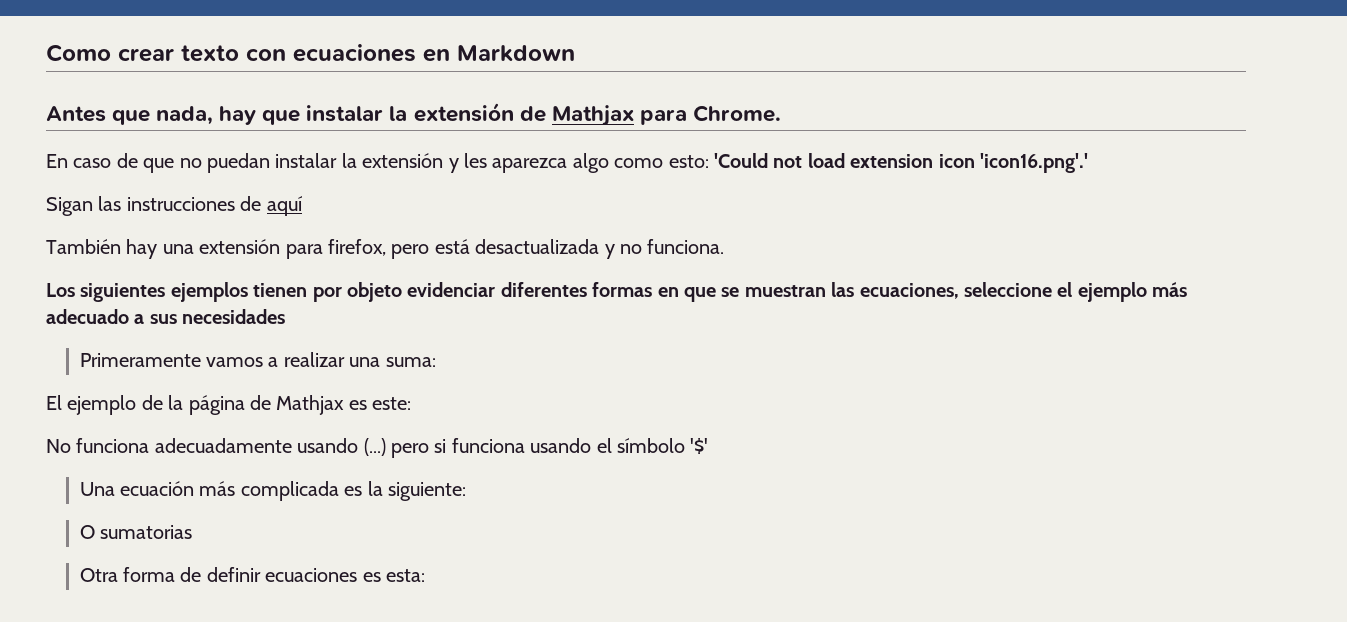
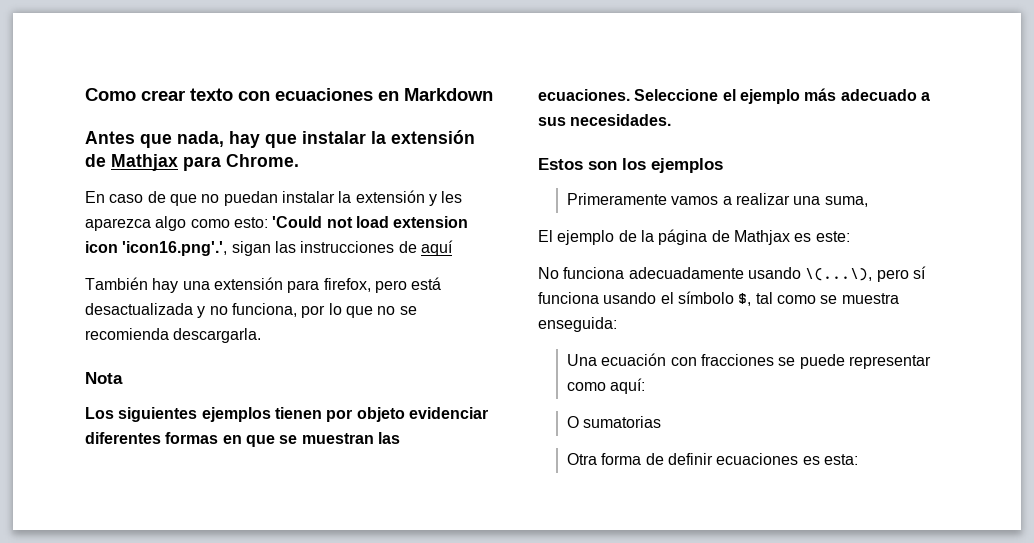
- En caso de que no puedan instalar la extensión y les aparezca algo como esto: 'Could not load extension icon 'icon16.png'.'
- Sigan las instrucciones de aquí
+ En caso de que no puedan instalar la extensión y les aparezca algo como esto: 'Could not load extension icon 'icon16.png'.', sigan las instrucciones de aquí
- También hay una extensión para firefox, pero está desactualizada y no funciona.
+ También hay una extensión para firefox, pero está desactualizada y no funciona, por lo que no se recomienda descargarla.
+ Nota
- Los siguientes ejemplos tienen por objeto evidenciar diferentes formas en que se muestran las ecuaciones, seleccione el ejemplo más adecuado a sus necesidades
+ Los siguientes ejemplos tienen por objeto evidenciar diferentes formas en que se muestran las ecuaciones. Seleccione el ejemplo más adecuado a sus necesidades.
+ Estos son los ejemplos
- Primeramente vamos a realizar una suma:
+ Primeramente vamos a realizar una suma,
- No funciona adecuadamente usando (...) pero si funciona usando el símbolo '$'
- Una ecuación más complicada es la siguiente:
+ No funciona adecuadamente usando \(...\), pero sí funciona usando el símbolo $, tal como se muestra enseguida:
+ Una ecuación con fracciones se puede representar como aquí:

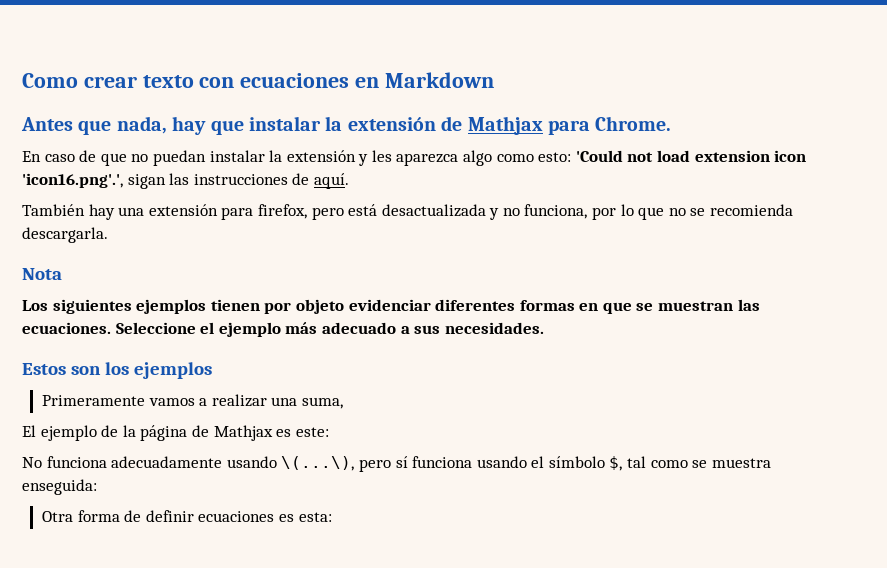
- En caso de que no puedan instalar la extensión y les aparezca algo como esto: 'Could not load extension icon 'icon16.png'.', sigan las instrucciones de aquí
+ En caso de que no puedan instalar la extensión y les aparezca algo como esto: 'Could not load extension icon 'icon16.png'.', sigan las instrucciones de aquí.
- Una ecuación con fracciones se puede representar como aquí:
- O sumatorias

